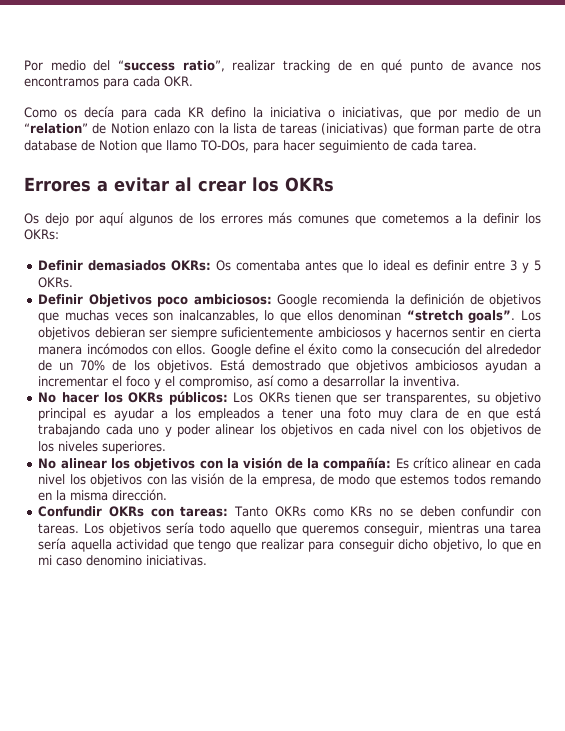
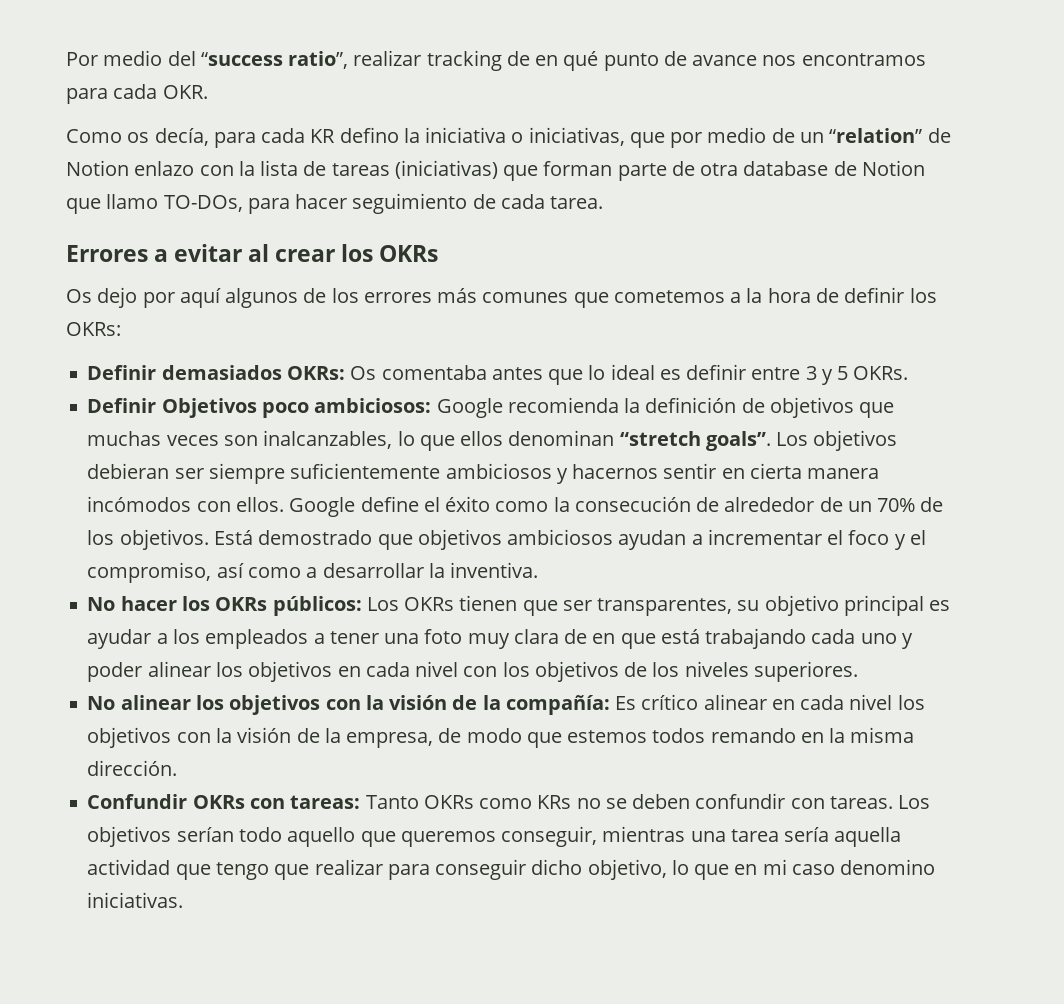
- Como os decía para cada KR defino la iniciativa o iniciativas, que por medio de un “relation” de Notion enlazo con la lista de tareas (iniciativas) que forman parte de otra database de Notion que llamo TO-DOs, para hacer seguimiento de cada tarea.
+ Como os decía, para cada KR defino la iniciativa o iniciativas, que por medio de un “relation” de Notion enlazo con la lista de tareas (iniciativas) que forman parte de otra database de Notion que llamo TO-DOs, para hacer seguimiento de cada tarea.
- Os dejo por aquí algunos de los errores más comunes que cometemos a la definir los OKRs:
+ Os dejo por aquí algunos de los errores más comunes que cometemos a la hora de definir los OKRs:
- Google define el éxito como la consecución del alrededor de un 70% de los objetivos.
+ Google define el éxito como la consecución de alrededor de un 70% de los objetivos.
- No alinear los objetivos con la visión de la compañía: Es crítico alinear en cada nivel los objetivos con las visión de la empresa, de modo que estemos todos remando en la misma dirección.
+ No alinear los objetivos con la visión de la compañía: Es crítico alinear en cada nivel los objetivos con la visión de la empresa, de modo que estemos todos remando en la misma dirección.
- Los objetivos sería todo aquello que queremos conseguir, mientras una tarea sería aquella actividad que tengo que realizar para conseguir dicho objetivo, lo que en mi caso denomino iniciativas.
+ Los objetivos serían todo aquello que queremos conseguir, mientras una tarea sería aquella actividad que tengo que realizar para conseguir dicho objetivo, lo que en mi caso denomino iniciativas.

